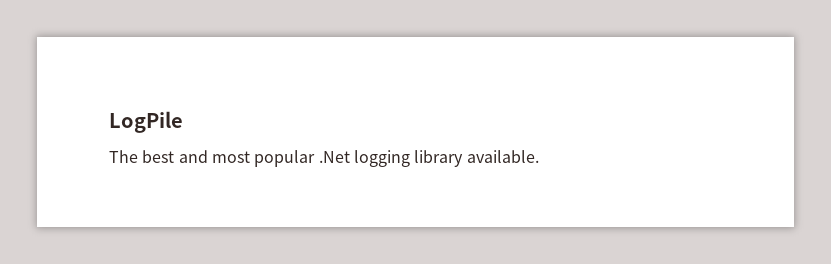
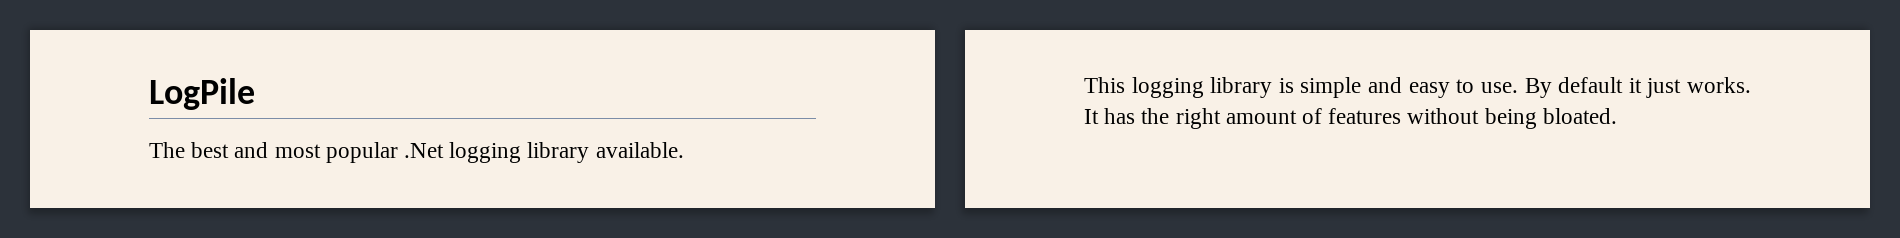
+ This logging library is simple and easy to use. By default it just works. It has the right amount of features without being bloated.

